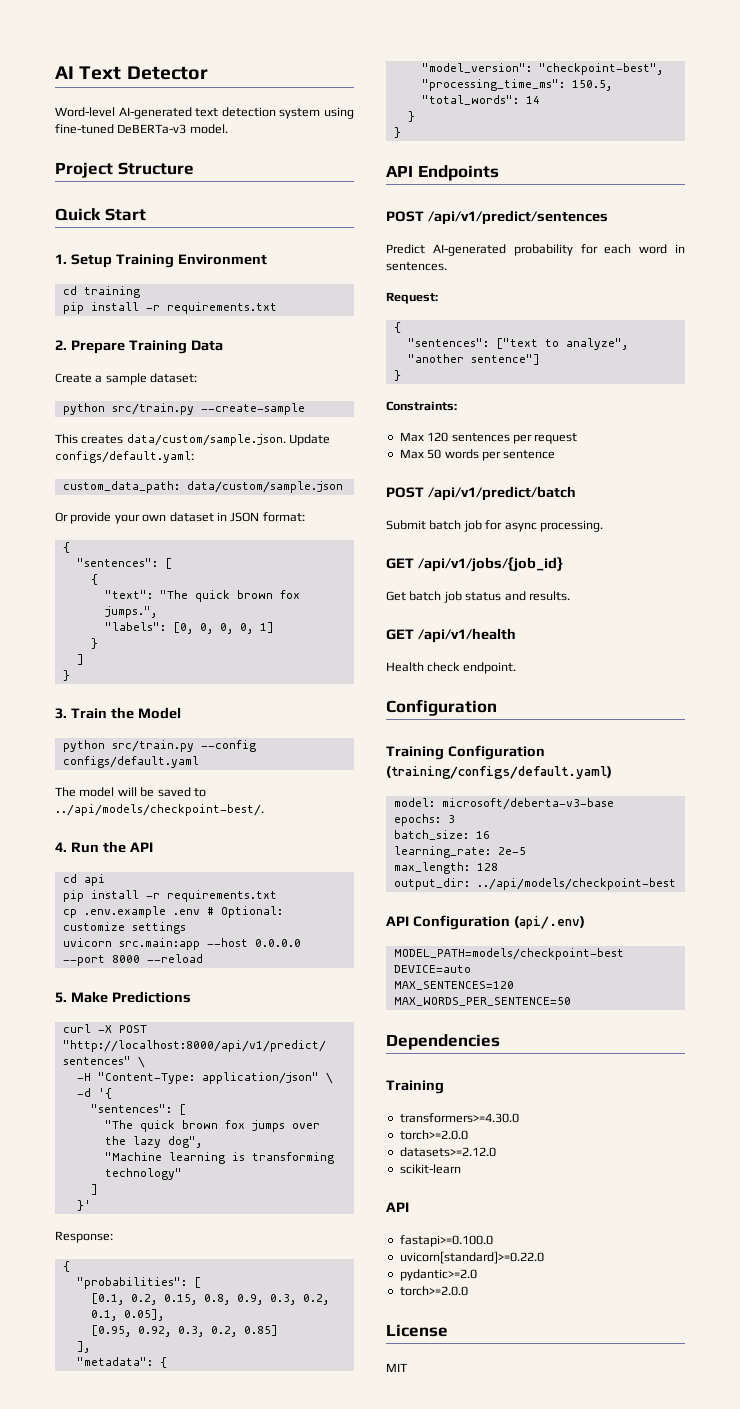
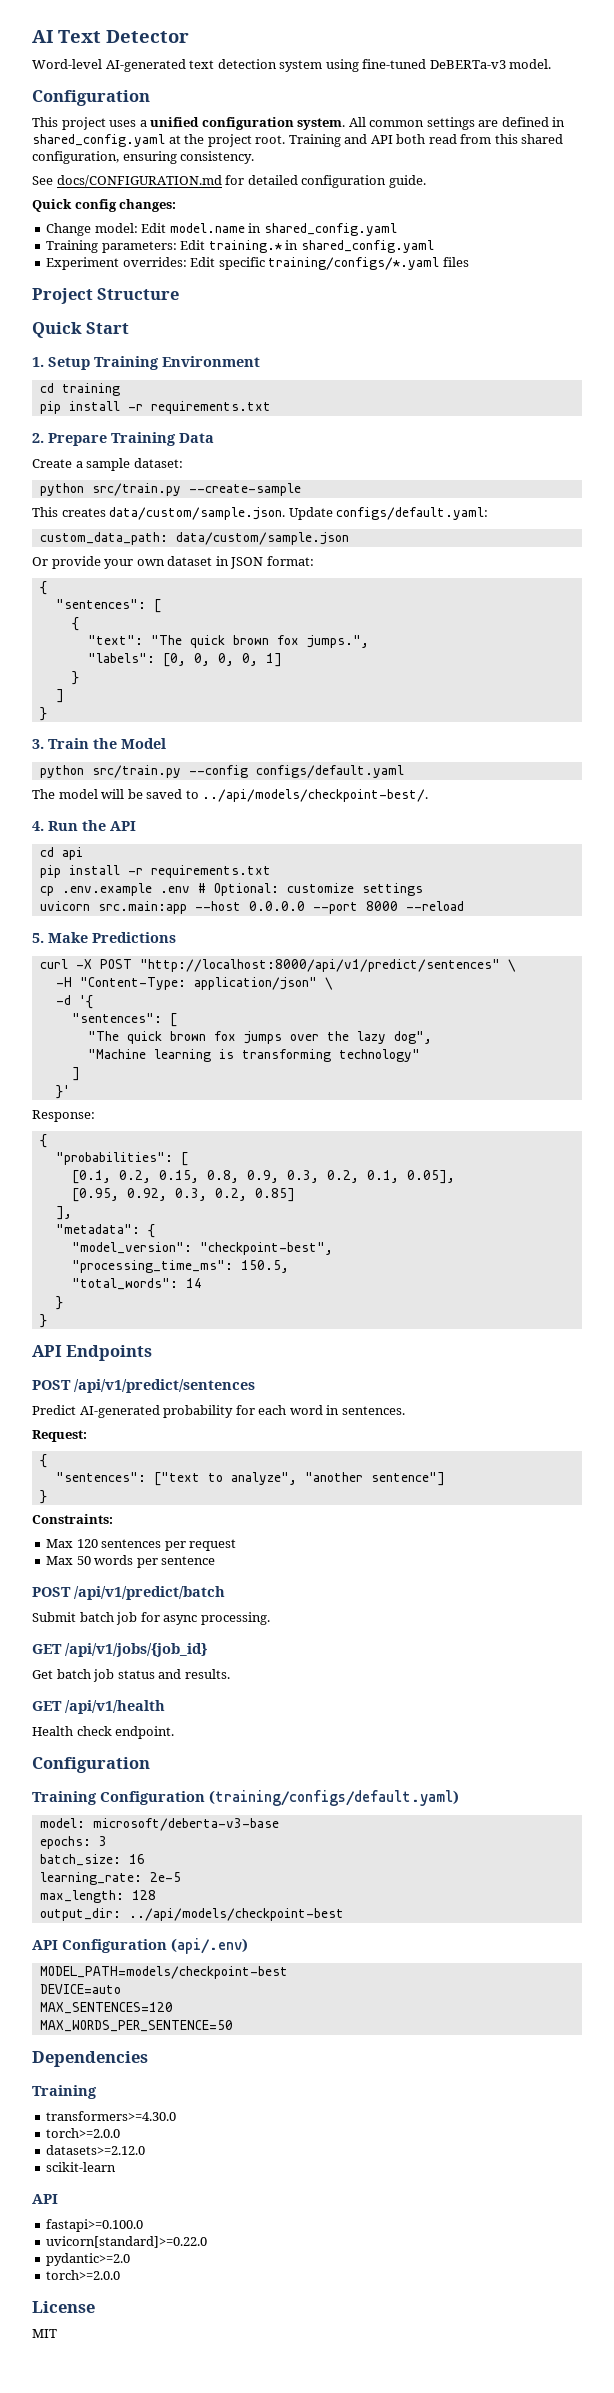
  Word-level AI-generated text detection system using fine-tuned DeBERTa-v3 model.
+ Configuration
+ This project uses a unified configuration system. All common settings are defined in shared_config.yaml at the project root. Training and API both read from this shared configuration, ensuring consistency.
+ See docs/CONFIGURATION.md for detailed configuration guide.
+ Quick config changes:
+ Change model: Edit model.name in shared_config.yaml
+ Training parameters: Edit training.* in shared_config.yaml
+ Experiment overrides: Edit specific training/configs/*.yaml files

